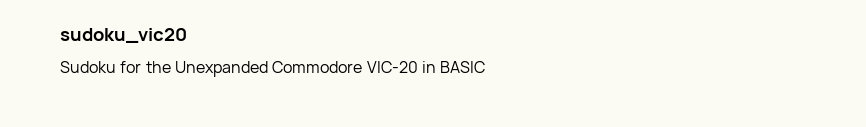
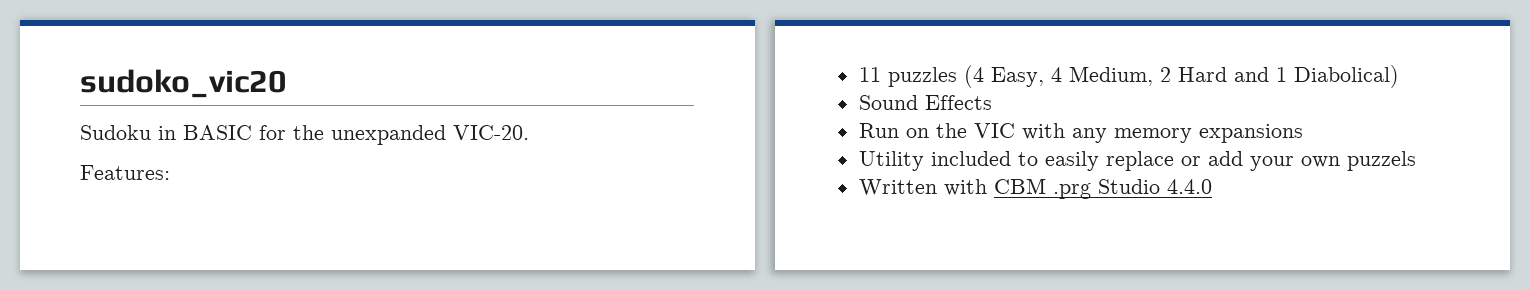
- sudoku_vic20
+ sudoko_vic20
- Sudoku for the Unexpanded Commodore VIC-20 in BASIC
+ Sudoku in BASIC for the unexpanded VIC-20.
+ Features:
+ 11 puzzles (4 Easy, 4 Medium, 2 Hard and 1 Diabolical)
+ Sound Effects
+ Run on the VIC with any memory expansions
+ Utility included to easily replace or add your own puzzels
+ Written with CBM .prg Studio 4.4.0

